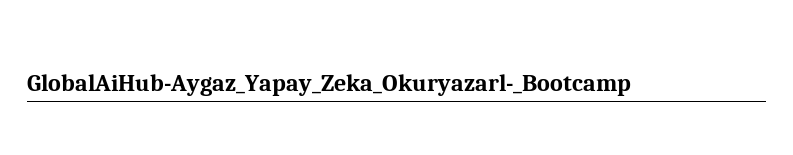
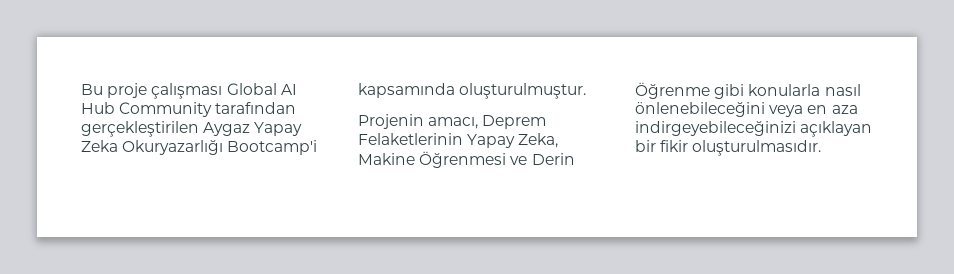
- GlobalAiHub-Aygaz_Yapay_Zeka_Okuryazarl-_Bootcamp
+ Bu proje çalışması Global AI Hub Community tarafından gerçekleştirilen Aygaz Yapay Zeka Okuryazarlığı Bootcamp'i kapsamında oluşturulmuştur.
+ Projenin amacı, Deprem Felaketlerinin Yapay Zeka, Makine Öğrenmesi ve Derin Öğrenme gibi konularla nasıl önlenebileceğini veya en aza indirgeyebileceğinizi açıklayan bir fikir oluşturulmasıdır.

